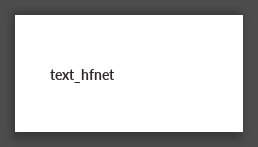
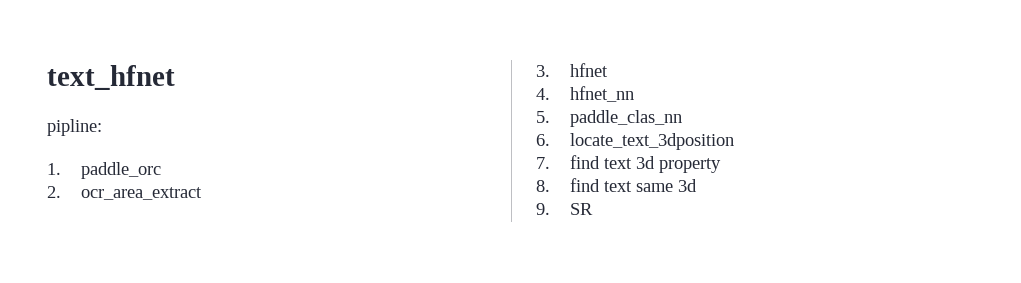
+ pipline:
+ 1. paddle_orc
+ 2. ocr_area_extract
+ 3. hfnet
+ 4. hfnet_nn
+ 5. paddle_clas_nn
+ 6. locate_text_3dposition
+ 7. find text 3d property
+ 8. find text same 3d
+ 9. SR

